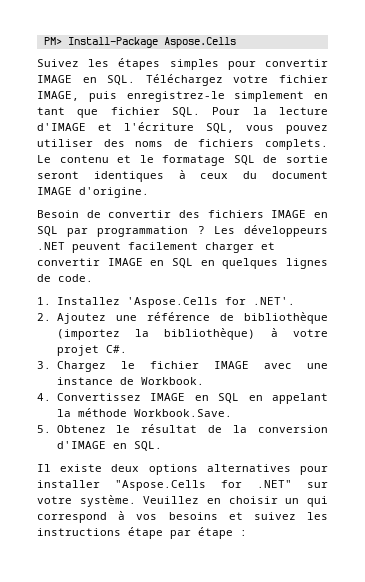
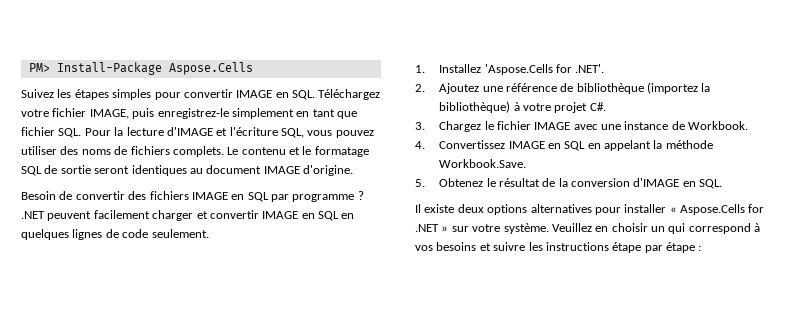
- Le contenu et le formatage SQL de sortie seront identiques à ceux du document IMAGE d'origine.
+ Le contenu et le formatage SQL de sortie seront identiques au document IMAGE d'origine.
- Besoin de convertir des fichiers IMAGE en SQL par programmation ? Les développeurs .NET peuvent facilement charger et convertir IMAGE en SQL en quelques lignes de code.
+ Besoin de convertir des fichiers IMAGE en SQL par programme ? .NET peuvent facilement charger et convertir IMAGE en SQL en quelques lignes de code seulement.
- Il existe deux options alternatives pour installer "Aspose.Cells for .NET" sur votre système.
+ Il existe deux options alternatives pour installer « Aspose.Cells for .NET » sur votre système.
- Veuillez en choisir un qui correspond à vos besoins et suivez les instructions étape par étape :
+ Veuillez en choisir un qui correspond à vos besoins et suivre les instructions étape par étape :

